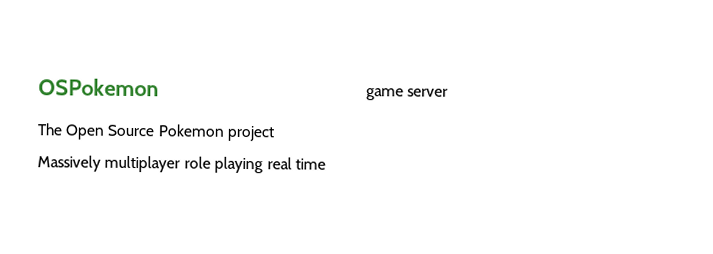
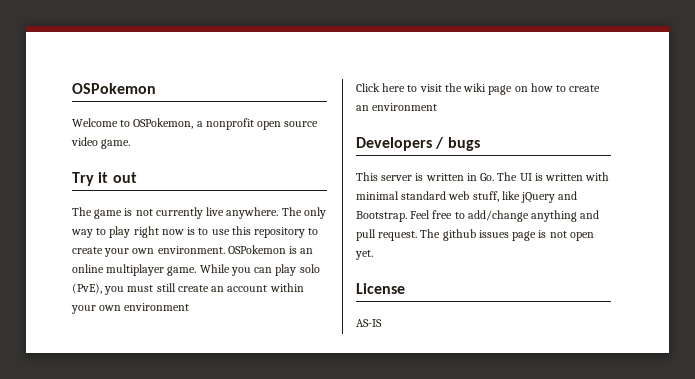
- The Open Source Pokemon project
- Massively multiplayer role playing real time game server
+ Welcome to OSPokemon, a nonprofit open source video game.
+ Try it out
+ The game is not currently live anywhere. The only way to play right now is to use this repository to create your own environment. OSPokemon is an online multiplayer game. While you can play solo (PvE), you must still create an account within your own environment
+ Click here to visit the wiki page on how to create an environment
+ Developers / bugs
+ This server is written in Go. The UI is written with minimal standard web stuff, like jQuery and Bootstrap. Feel free to add/change anything and pull request. The github issues page is not open yet.
+ License
+ AS-IS

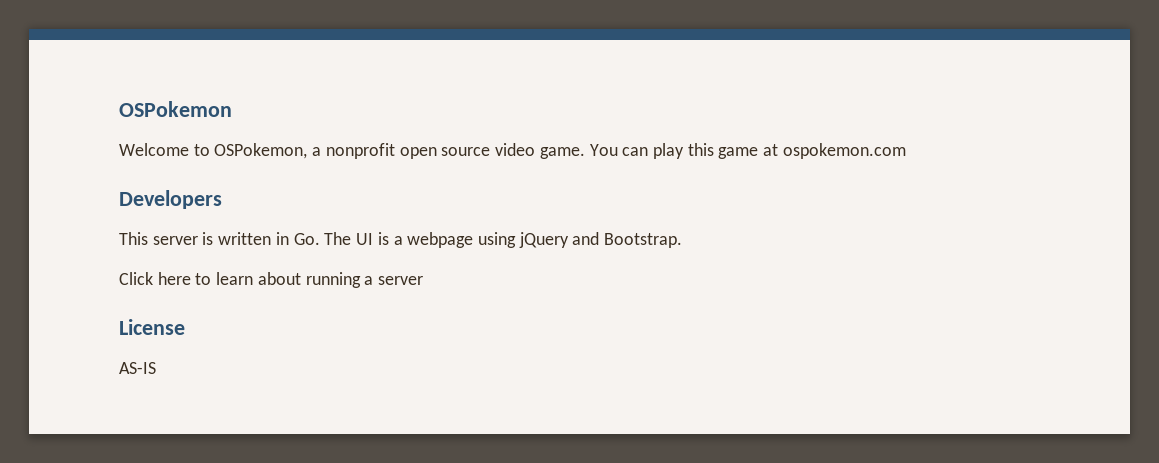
- Welcome to OSPokemon, a nonprofit open source video game.
- Try it out
- The game is not currently live anywhere. The only way to play right now is to use this repository to create your own environment. OSPokemon is an online multiplayer game. While you can play solo (PvE), you must still create an account within your own environment
- Click here to visit the wiki page on how to create an environment
+ Welcome to OSPokemon, a nonprofit open source video game. You can play this game at ospokemon.com
- Developers / bugs
+ Developers
- This server is written in Go. The UI is written with minimal standard web stuff, like jQuery and Bootstrap. Feel free to add/change anything and pull request. The github issues page is not open yet.
+ This server is written in Go. The UI is a webpage using jQuery and Bootstrap.
+ Click here to learn about running a server

